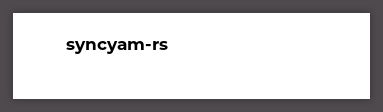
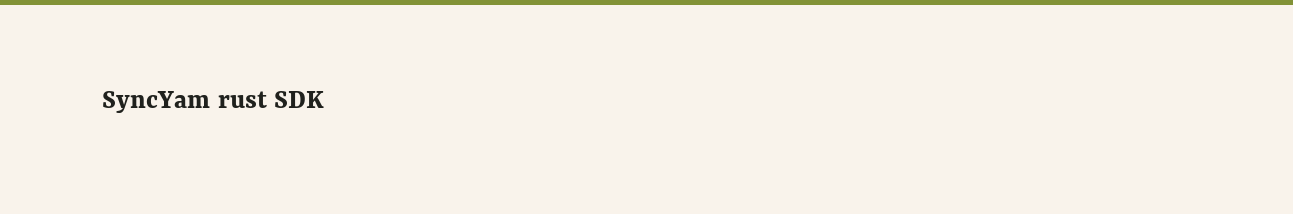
- syncyam-rs
+ SyncYam rust SDK

